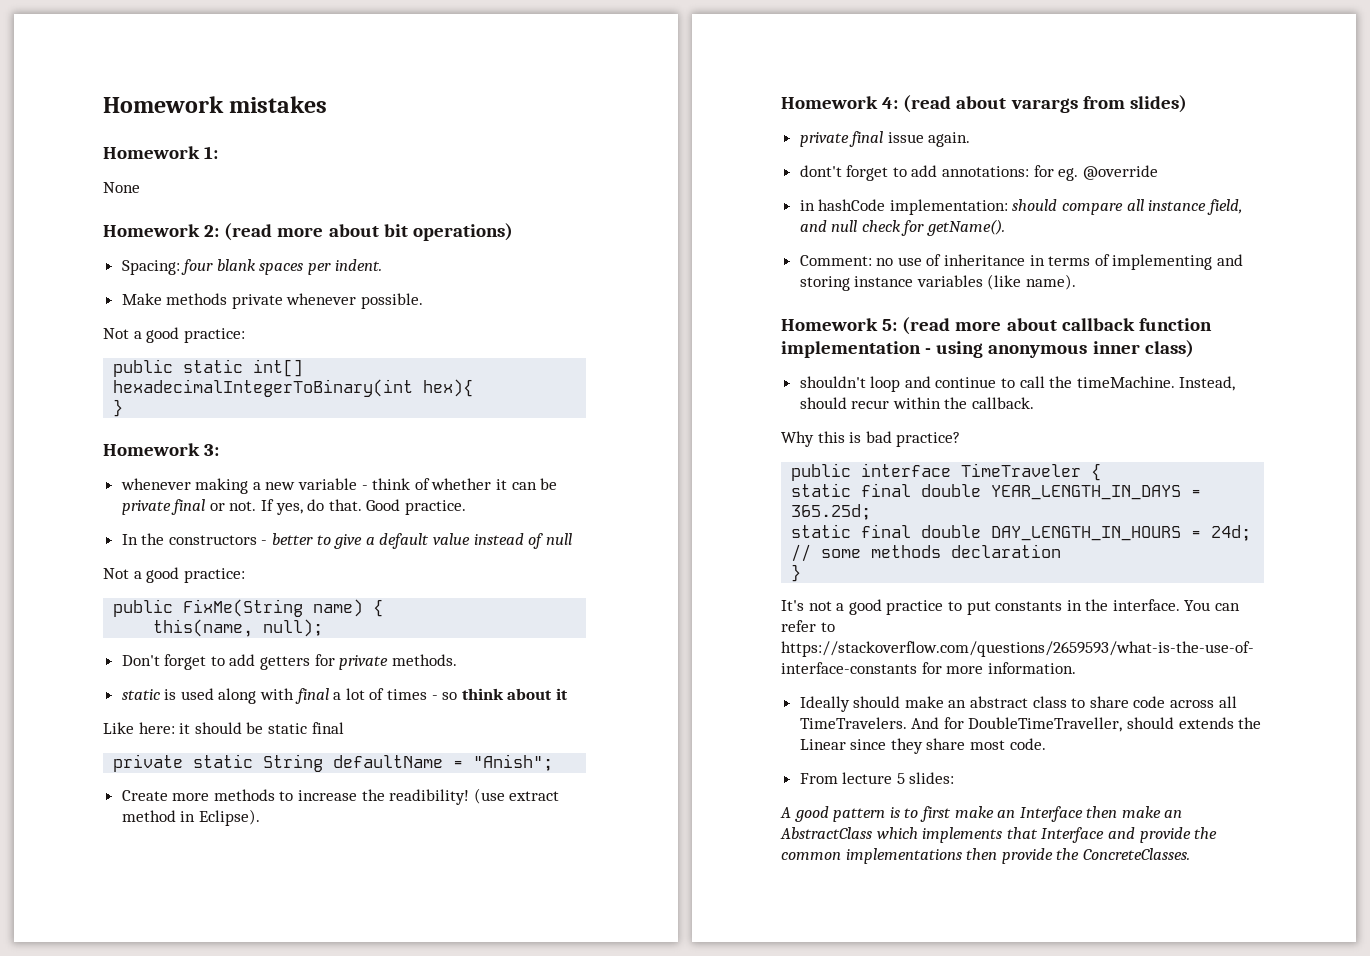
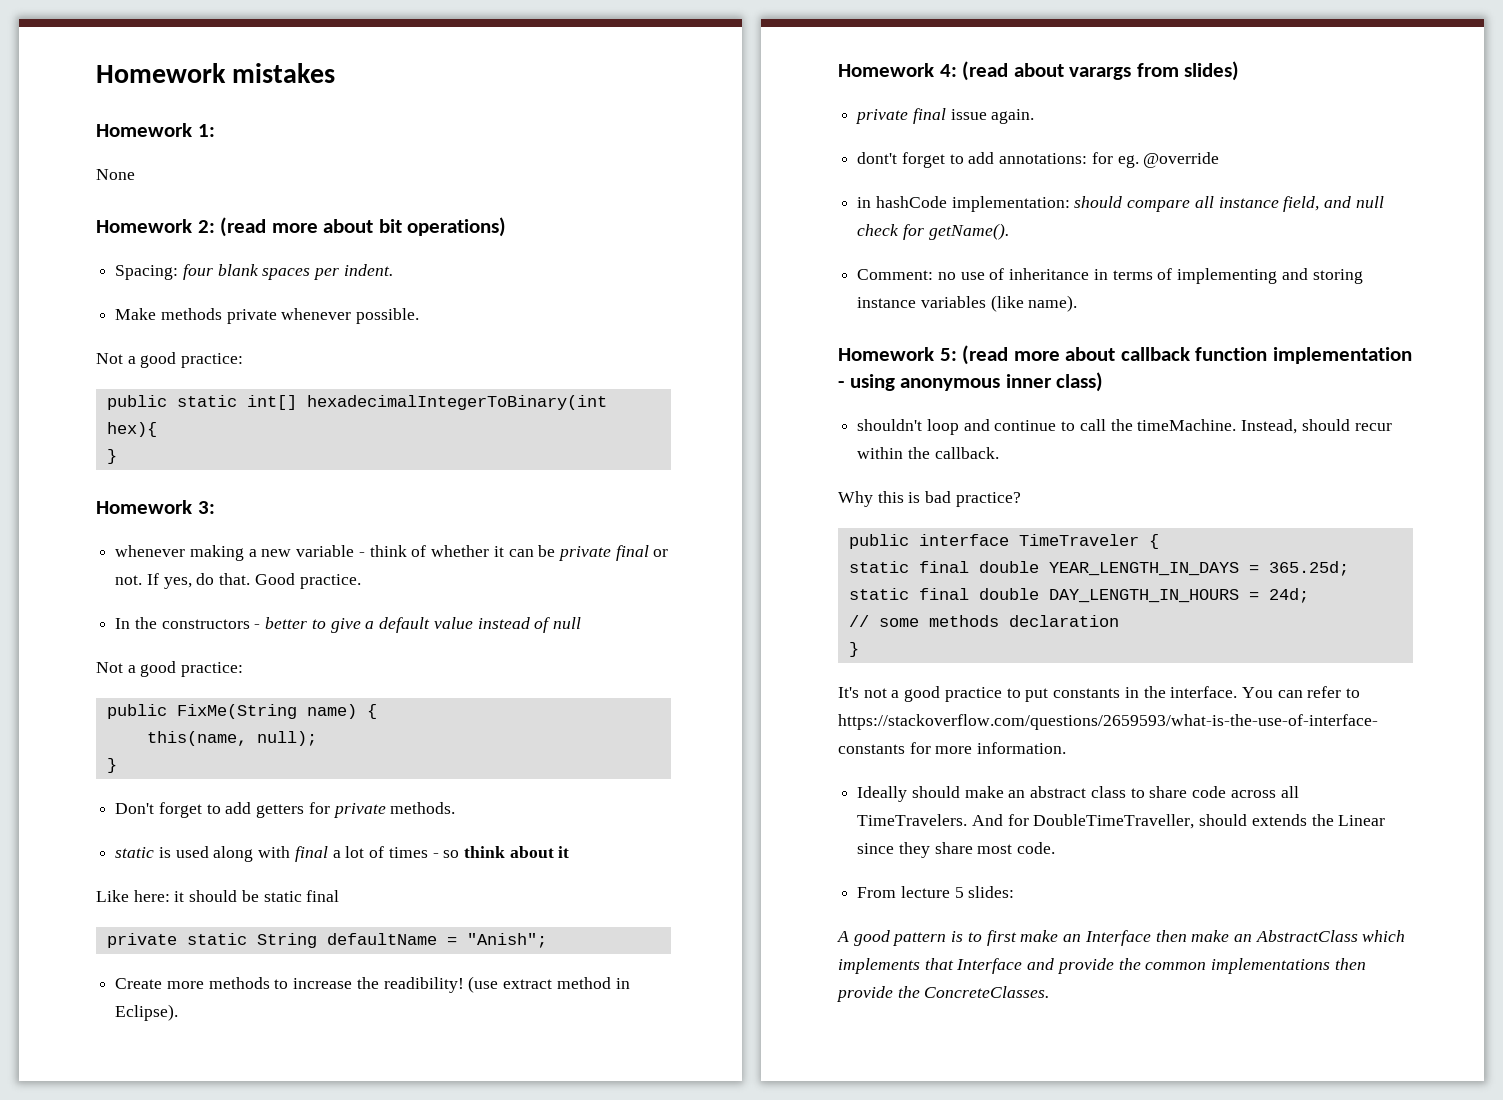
  this(name, null);
+ }

